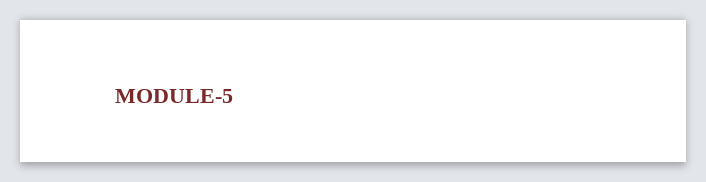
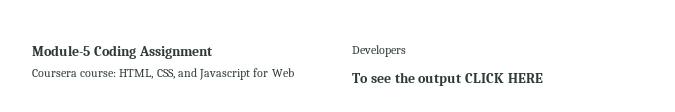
- MODULE-5
+ Module-5 Coding Assignment
+ Coursera course: HTML, CSS, and Javascript for Web Developers
+ To see the output CLICK HERE

